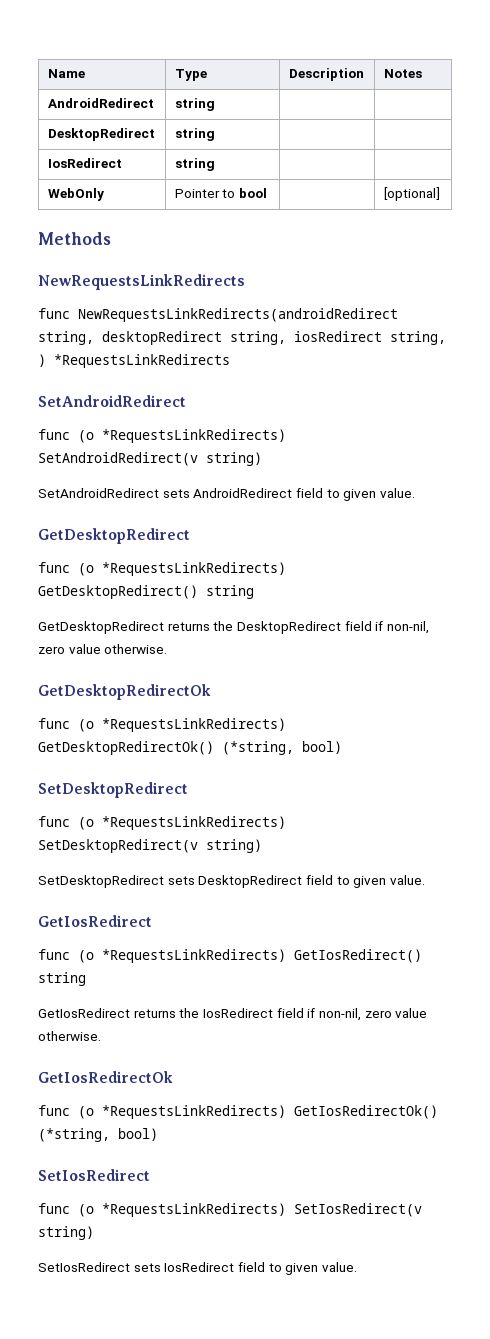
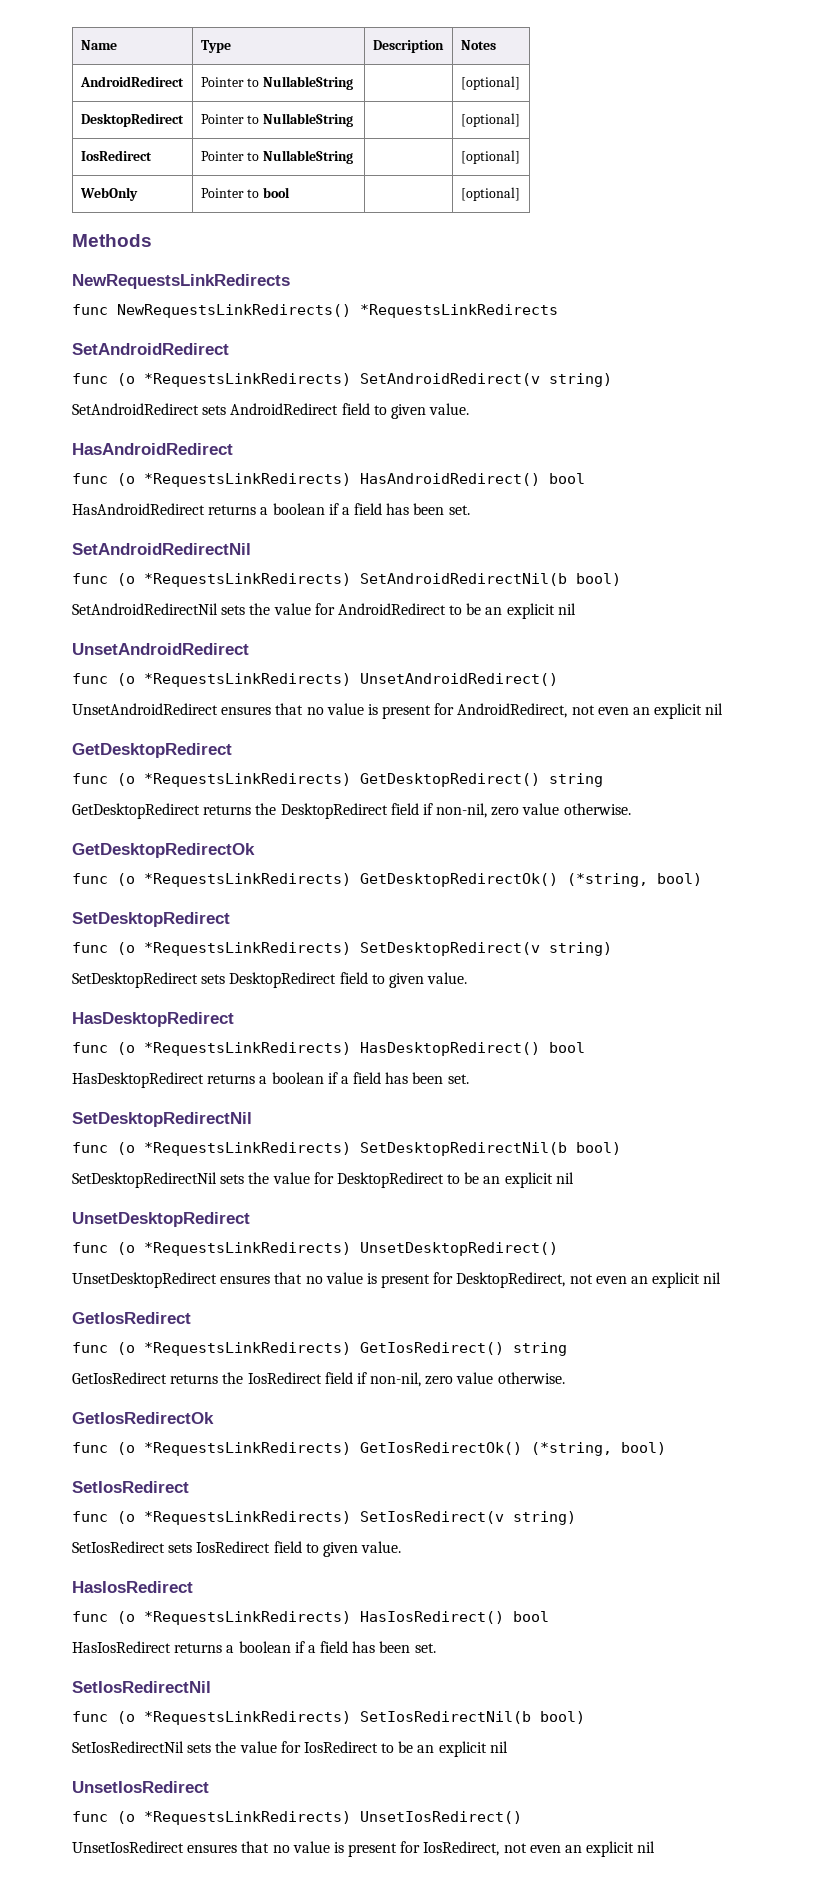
- AndroidRedirect | string | |
- DesktopRedirect | string | |
- IosRedirect | string | |
+ AndroidRedirect | Pointer to NullableString | | [optional]
+ DesktopRedirect | Pointer to NullableString | | [optional]
+ IosRedirect | Pointer to NullableString | | [optional]
- func NewRequestsLinkRedirects(androidRedirect string, desktopRedirect string, iosRedirect string, ) *RequestsLinkRedirects
+ func NewRequestsLinkRedirects() *RequestsLinkRedirects
  SetAndroidRedirect sets AndroidRedirect field to given value.
+ HasAndroidRedirect
+ func (o *RequestsLinkRedirects) HasAndroidRedirect() bool
+ HasAndroidRedirect returns a boolean if a field has been set.
+ SetAndroidRedirectNil
+ func (o *RequestsLinkRedirects) SetAndroidRedirectNil(b bool)
+ SetAndroidRedirectNil sets the value for AndroidRedirect to be an explicit nil
+ UnsetAndroidRedirect
+ func (o *RequestsLinkRedirects) UnsetAndroidRedirect()
+ UnsetAndroidRedirect ensures that no value is present for AndroidRedirect, not even an explicit nil
  SetDesktopRedirect sets DesktopRedirect field to given value.
+ HasDesktopRedirect
+ func (o *RequestsLinkRedirects) HasDesktopRedirect() bool
+ HasDesktopRedirect returns a boolean if a field has been set.
+ SetDesktopRedirectNil
+ func (o *RequestsLinkRedirects) SetDesktopRedirectNil(b bool)
+ SetDesktopRedirectNil sets the value for DesktopRedirect to be an explicit nil
+ UnsetDesktopRedirect
+ func (o *RequestsLinkRedirects) UnsetDesktopRedirect()
+ UnsetDesktopRedirect ensures that no value is present for DesktopRedirect, not even an explicit nil
  SetIosRedirect sets IosRedirect field to given value.
+ HasIosRedirect
+ func (o *RequestsLinkRedirects) HasIosRedirect() bool
+ HasIosRedirect returns a boolean if a field has been set.
+ SetIosRedirectNil
+ func (o *RequestsLinkRedirects) SetIosRedirectNil(b bool)
+ SetIosRedirectNil sets the value for IosRedirect to be an explicit nil
+ UnsetIosRedirect
+ func (o *RequestsLinkRedirects) UnsetIosRedirect()
+ UnsetIosRedirect ensures that no value is present for IosRedirect, not even an explicit nil

